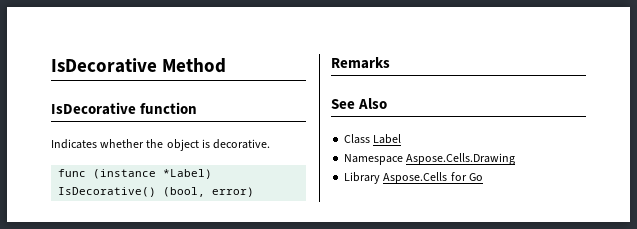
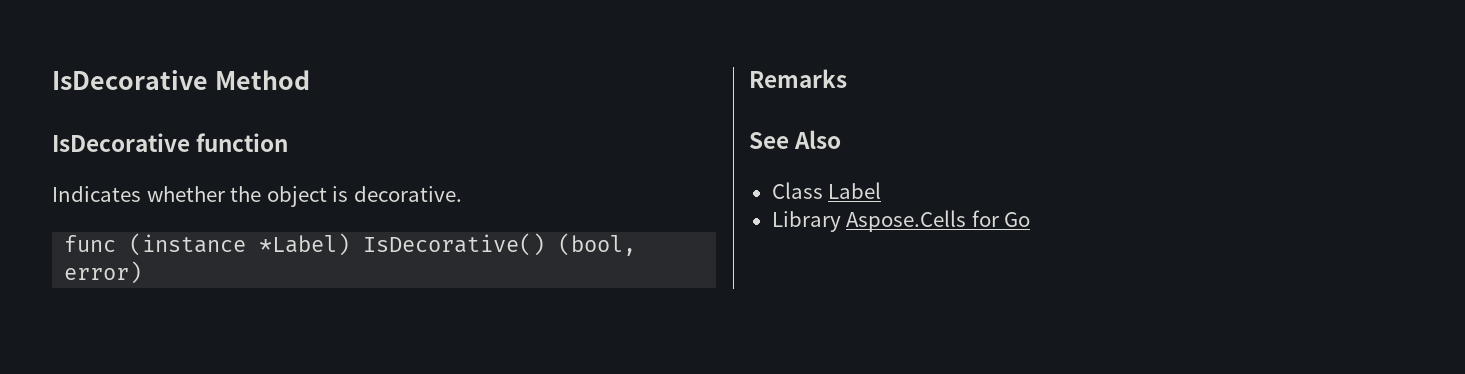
- Namespace Aspose.Cells.Drawing

